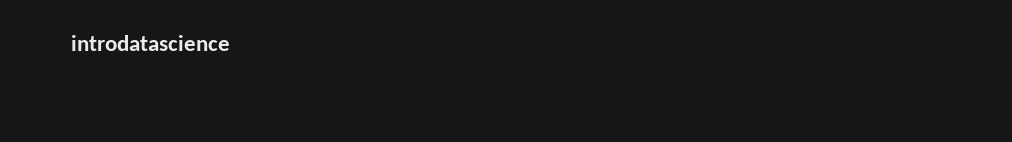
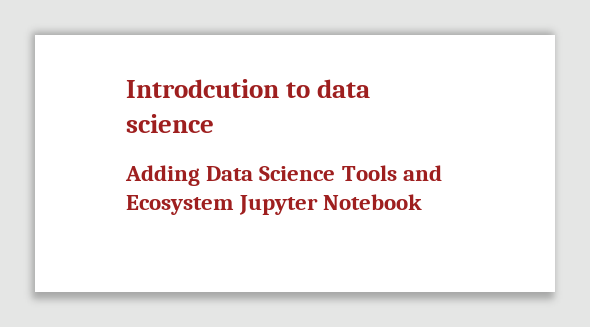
- introdatascience
+ Introdcution to data science
+ Adding Data Science Tools and Ecosystem Jupyter Notebook

